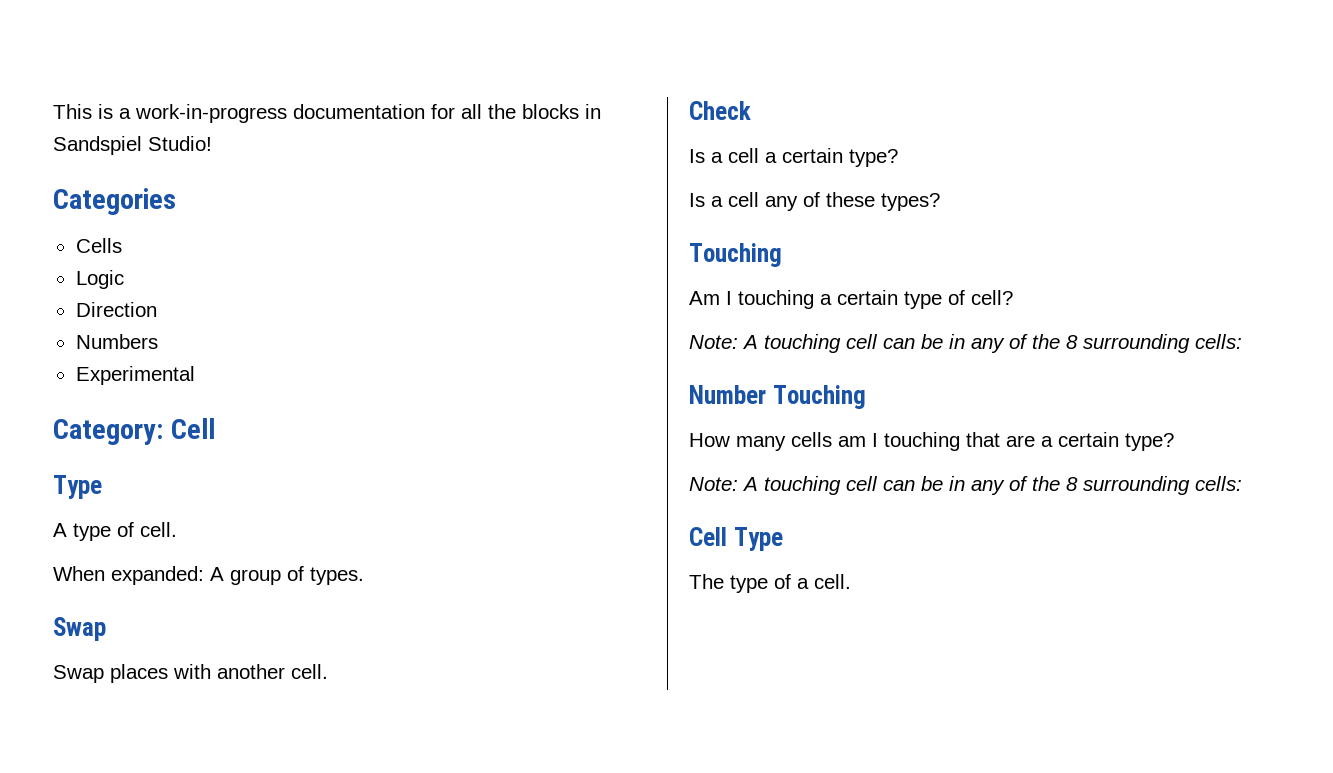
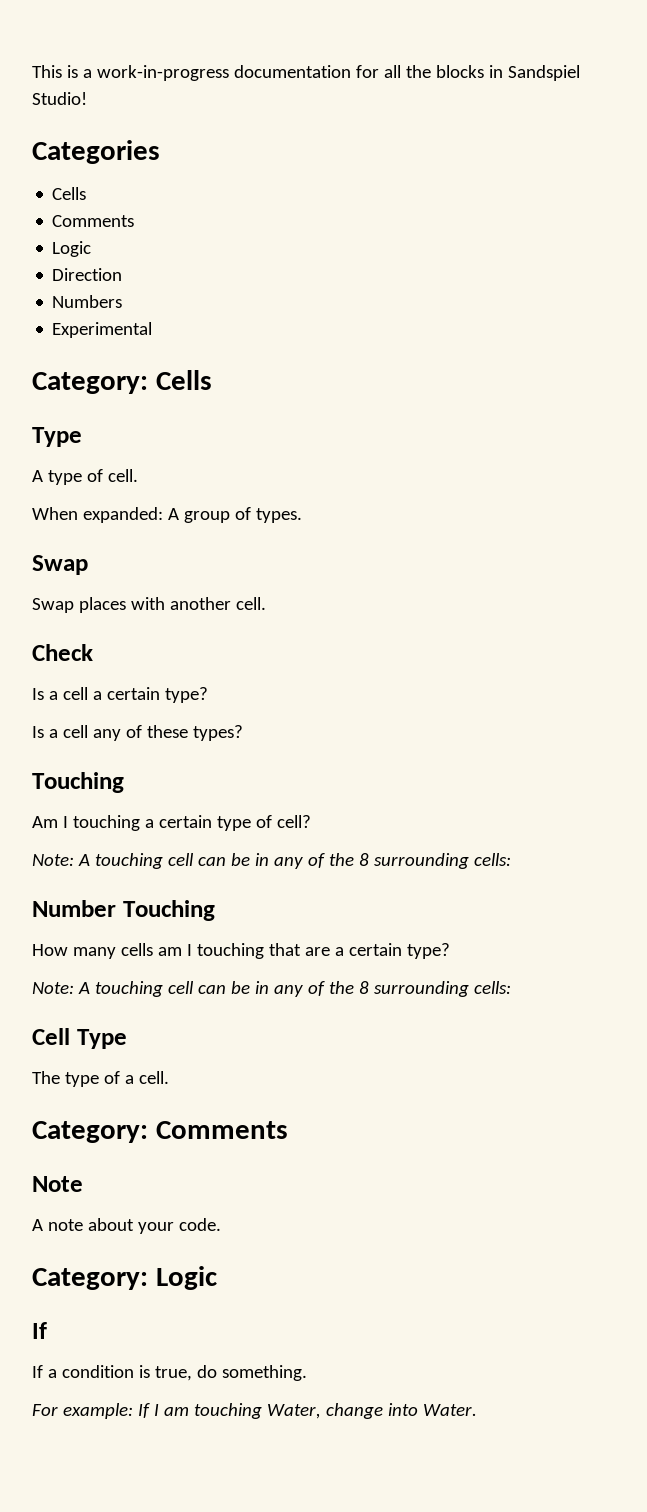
  Categories
  Cells
+ Comments
- Category: Cell
+ Category: Cells
+ Category: Comments
+ Note
+ A note about your code.
+ Category: Logic
+ If
+ If a condition is true, do something.
+ For example: If I am touching Water, change into Water.

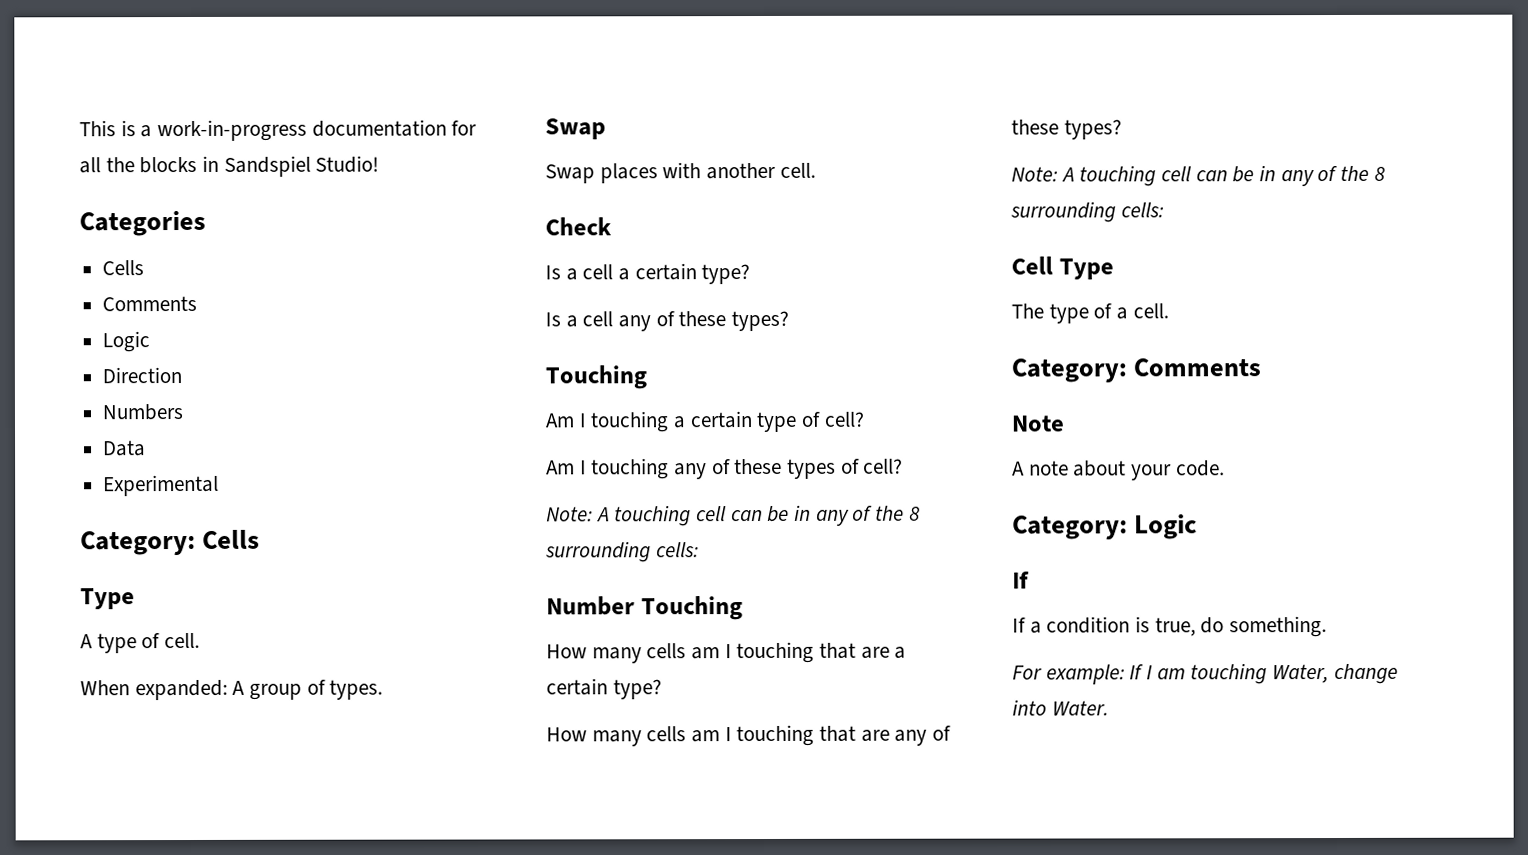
+ Data
+ Am I touching any of these types of cell?
+ How many cells am I touching that are any of these types?

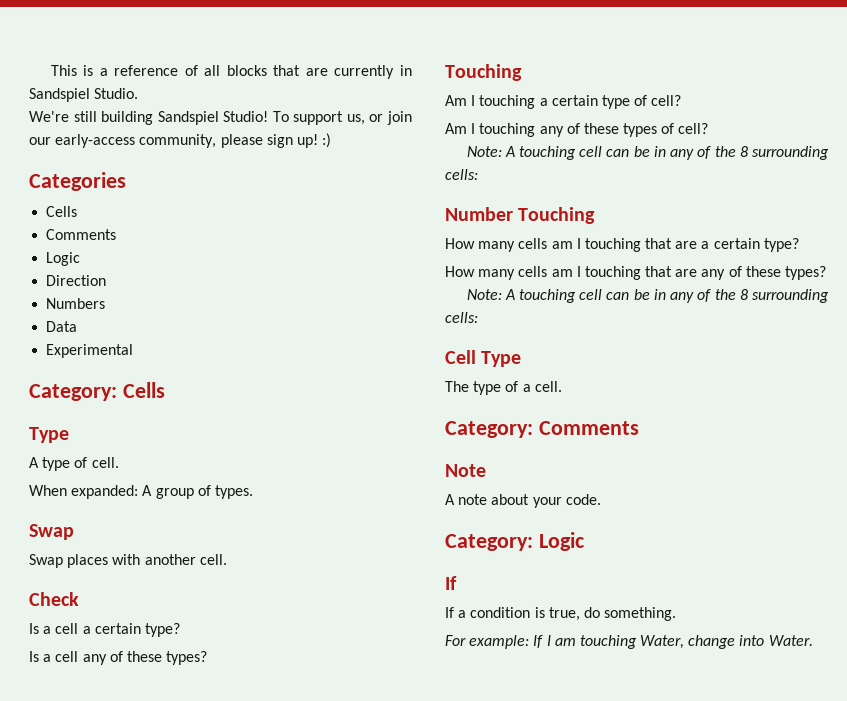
- This is a work-in-progress documentation for all the blocks in Sandspiel Studio!
+ This is a reference of all blocks that are currently in Sandspiel Studio.
+ We're still building Sandspiel Studio! To support us, or join our early-access community, please sign up! :)

